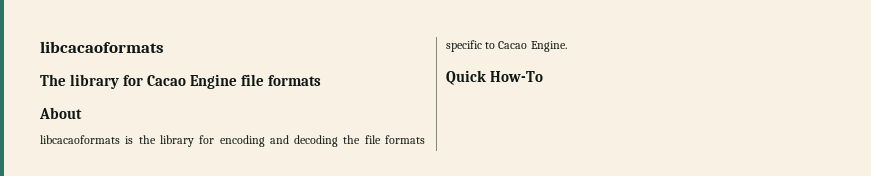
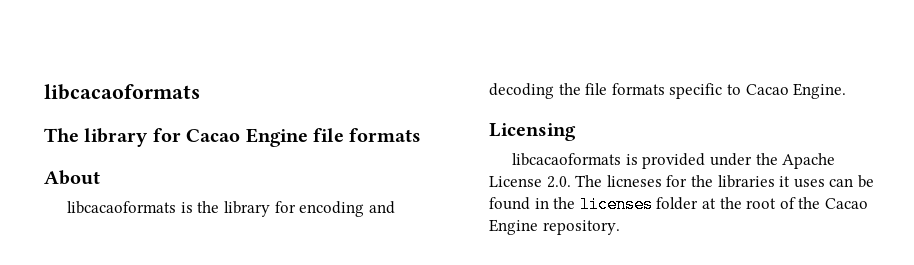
- Quick How-To
+ Licensing
+ libcacaoformats is provided under the Apache License 2.0. The licneses for the libraries it uses can be found in the licenses folder at the root of the Cacao Engine repository.

